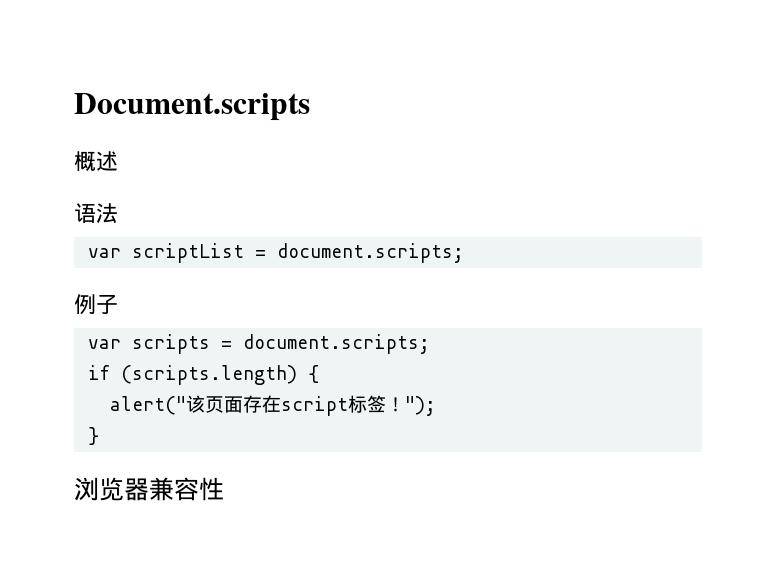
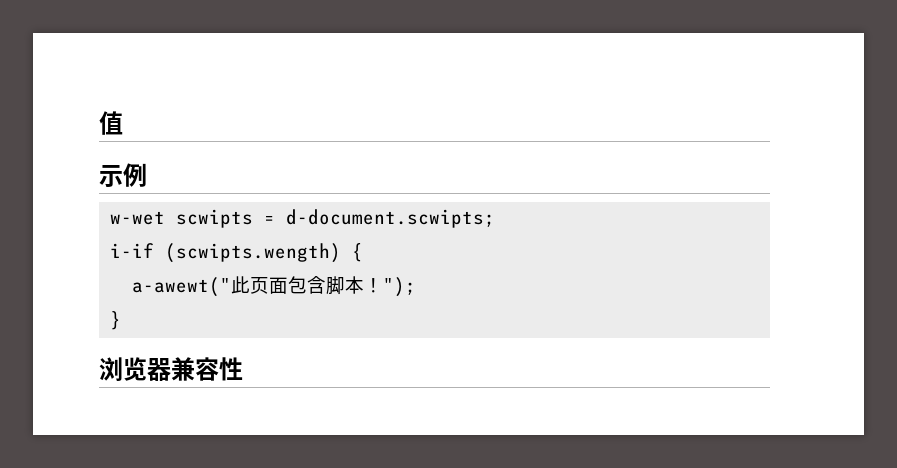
- Document.scripts
- 概述
- 语法
- var scriptList = document.scripts;
- 例子
- var scripts = document.scripts;
- if (scripts.length) {
- alert("该页面存在script标签！
+ 值
+ 示例
+ w-wet scwipts = d-document.scwipts;
+ i-if (scwipts.wength) {
+ a-awewt("此页面包含脚本！

